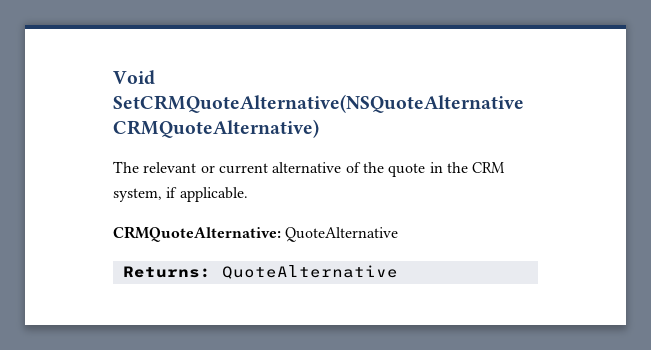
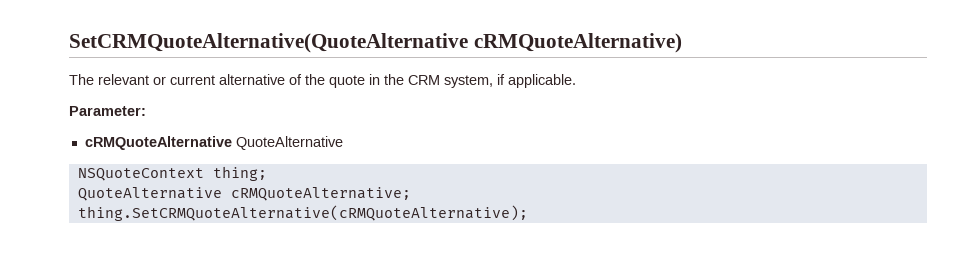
- Void SetCRMQuoteAlternative(NSQuoteAlternative CRMQuoteAlternative)
+ SetCRMQuoteAlternative(QuoteAlternative cRMQuoteAlternative)
- CRMQuoteAlternative: QuoteAlternative
+ Parameter:
+ cRMQuoteAlternative QuoteAlternative
- Returns: QuoteAlternative
+ NSQuoteContext thing;
+ QuoteAlternative cRMQuoteAlternative;
+ thing.SetCRMQuoteAlternative(cRMQuoteAlternative);

